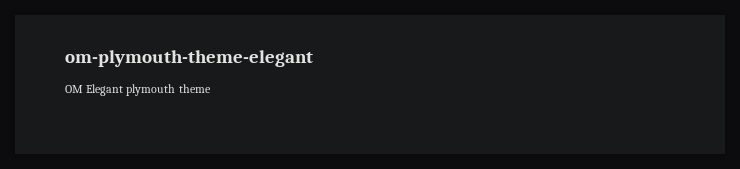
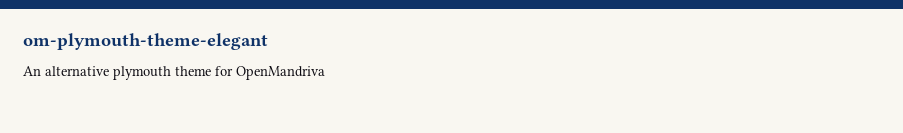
- OM Elegant plymouth theme
+ An alternative plymouth theme for OpenMandriva

